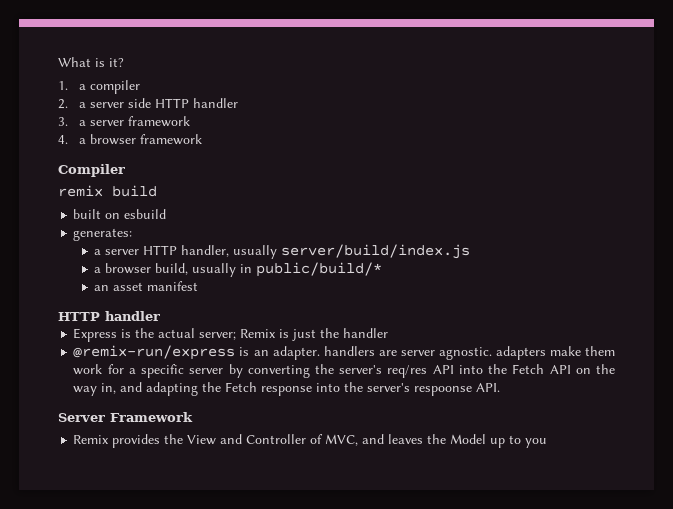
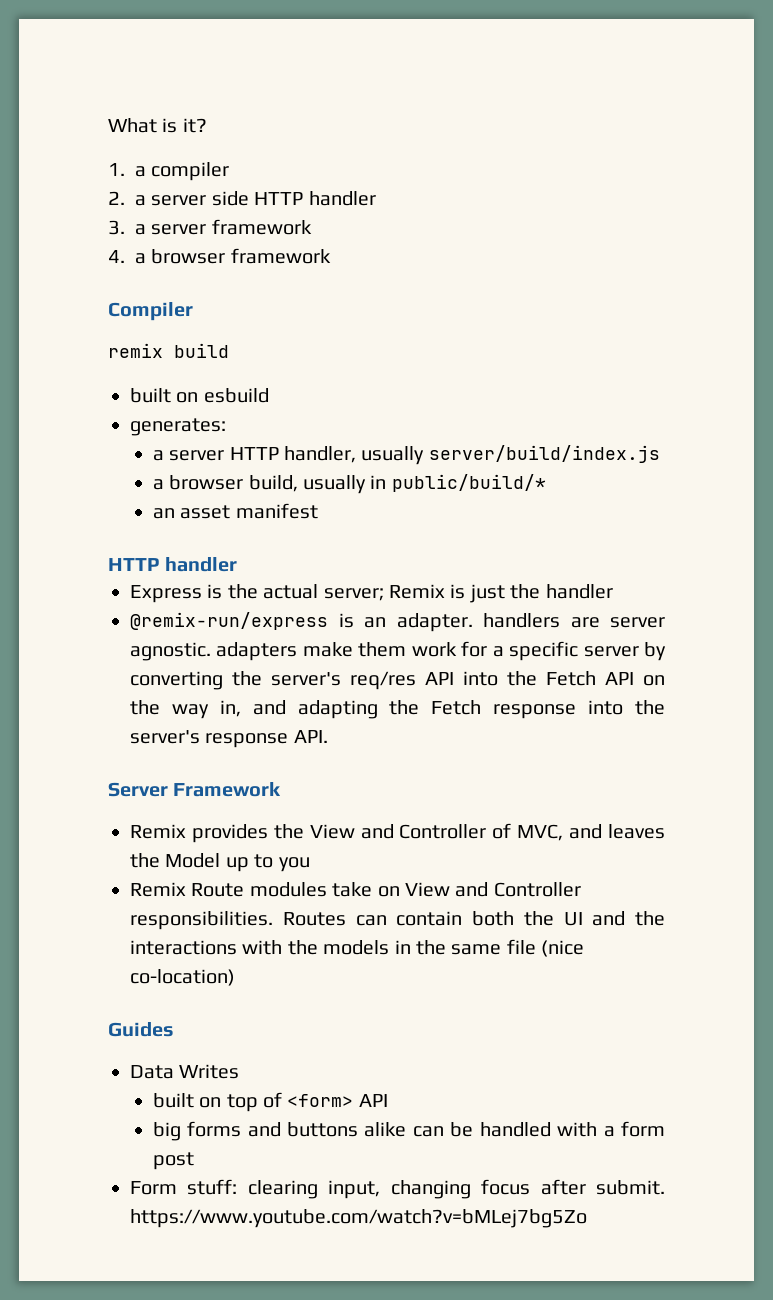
- @remix-run/express is an adapter. handlers are server agnostic. adapters make them work for a specific server by converting the server's req/res API into the Fetch API on the way in, and adapting the Fetch response into the server's respoonse API.
+ @remix-run/express is an adapter. handlers are server agnostic. adapters make them work for a specific server by converting the server's req/res API into the Fetch API on the way in, and adapting the Fetch response into the server's response API.
+ Remix Route modules take on View and Controller responsibilities. Routes can contain both the UI and the interactions with the models in the same file (nice co-location)
+ Guides
+ Data Writes
+ built on top of <form> API
+ big forms and buttons alike can be handled with a form post
+ Form stuff: clearing input, changing focus after submit. https://www.youtube.com/watch?v=bMLej7bg5Zo

